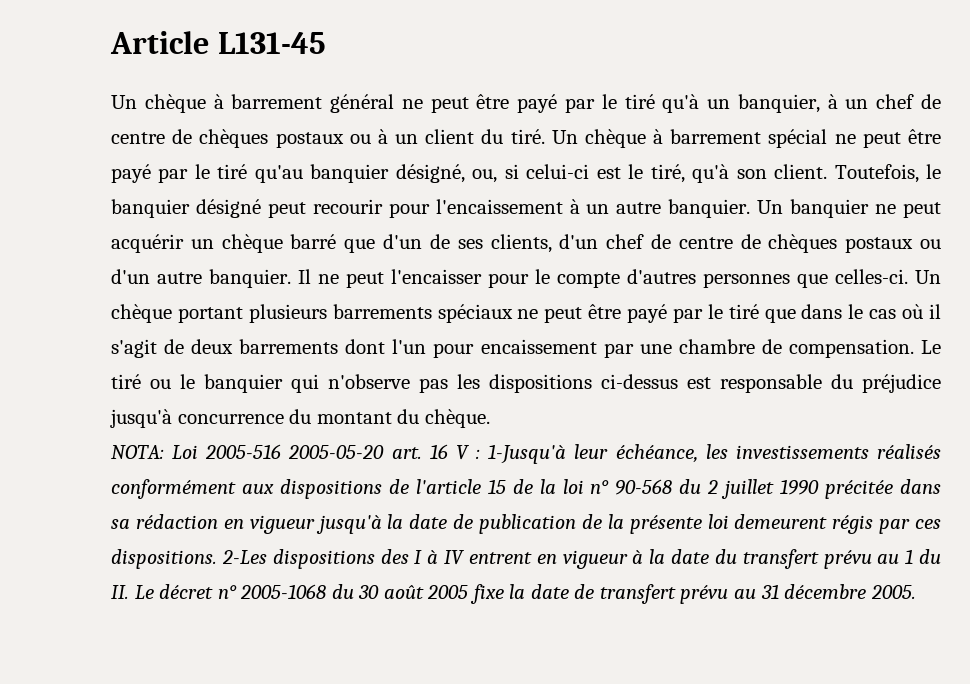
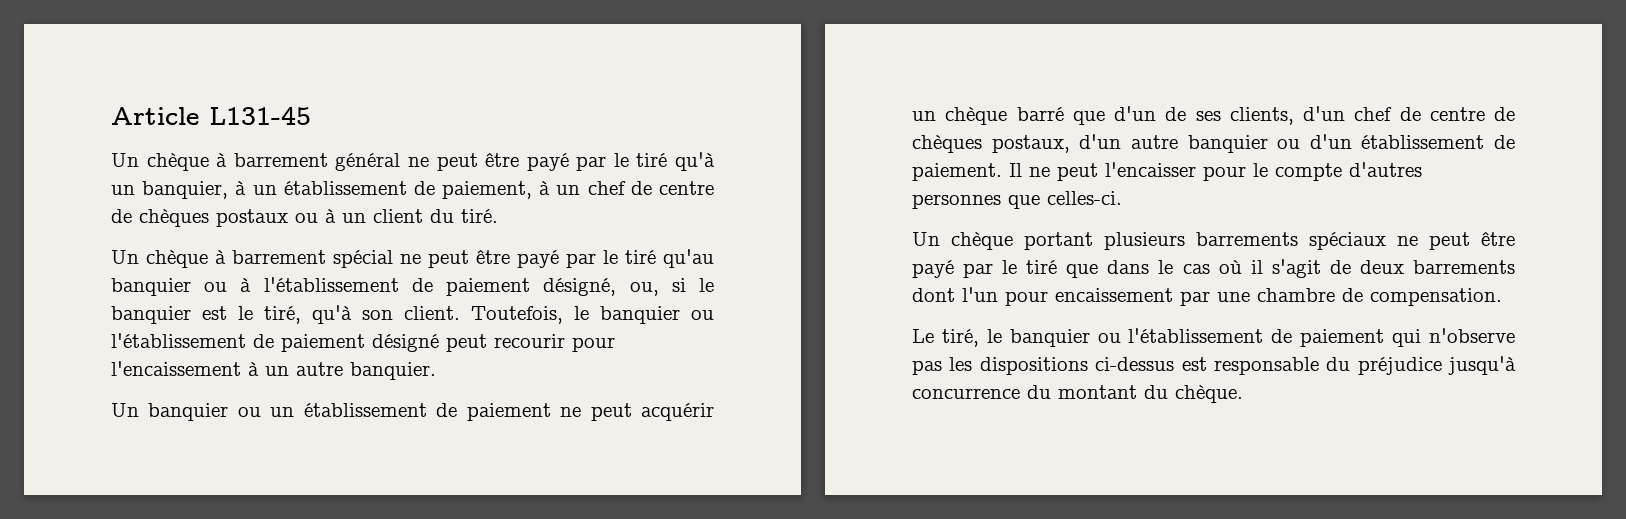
- Un chèque à barrement général ne peut être payé par le tiré qu'à un banquier, à un chef de centre de chèques postaux ou à un client du tiré. Un chèque à barrement spécial ne peut être payé par le tiré qu'au banquier désigné, ou, si celui-ci est le tiré, qu'à son client.
+ Un chèque à barrement général ne peut être payé par le tiré qu'à un banquier, à un établissement de paiement, à un chef de centre de chèques postaux ou à un client du tiré.
+ Un chèque à barrement spécial ne peut être payé par le tiré qu'au banquier ou à l'établissement de paiement désigné, ou, si le banquier est le tiré, qu'à son client.
- Toutefois, le banquier désigné peut recourir pour l'encaissement à un autre banquier. Un banquier ne peut acquérir un chèque barré que d'un de ses clients, d'un chef de centre de chèques postaux ou d'un autre banquier.
+ Toutefois, le banquier ou l'établissement de paiement désigné peut recourir pour l'encaissement à un autre banquier.
+ Un banquier ou un établissement de paiement ne peut acquérir un chèque barré que d'un de ses clients, d'un chef de centre de chèques postaux, d'un autre banquier ou d'un établissement de paiement.
- Il ne peut l'encaisser pour le compte d'autres personnes que celles-ci. Un chèque portant plusieurs barrements spéciaux ne peut être payé par le tiré que dans le cas où il s'agit de deux barrements dont l'un pour encaissement par une chambre de compensation. Le tiré ou le banquier qui n'observe pas les dispositions ci-dessus est responsable du préjudice jusqu'à concurrence du montant du chèque.
+ Il ne peut l'encaisser pour le compte d'autres personnes que celles-ci.
+ Un chèque portant plusieurs barrements spéciaux ne peut être payé par le tiré que dans le cas où il s'agit de deux barrements dont l'un pour encaissement par une chambre de compensation.
+ Le tiré, le banquier ou l'établissement de paiement qui n'observe pas les dispositions ci-dessus est responsable du préjudice jusqu'à concurrence du montant du chèque.
- NOTA: Loi 2005-516 2005-05-20 art. 16 V : 1-Jusqu'à leur échéance, les investissements réalisés conformément aux dispositions de l'article 15 de la loi n° 90-568 du 2 juillet 1990 précitée dans sa rédaction en vigueur jusqu'à la date de publication de la présente loi demeurent régis par ces dispositions. 2-Les dispositions des I à IV entrent en vigueur à la date du transfert prévu au 1 du II. Le décret n° 2005-1068 du 30 août 2005 fixe la date de transfert prévu au 31 décembre 2005.

